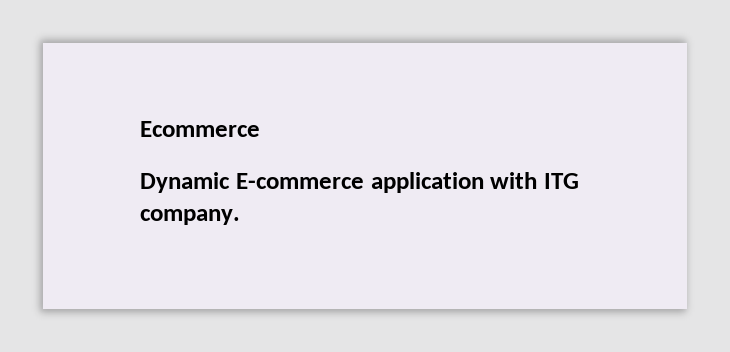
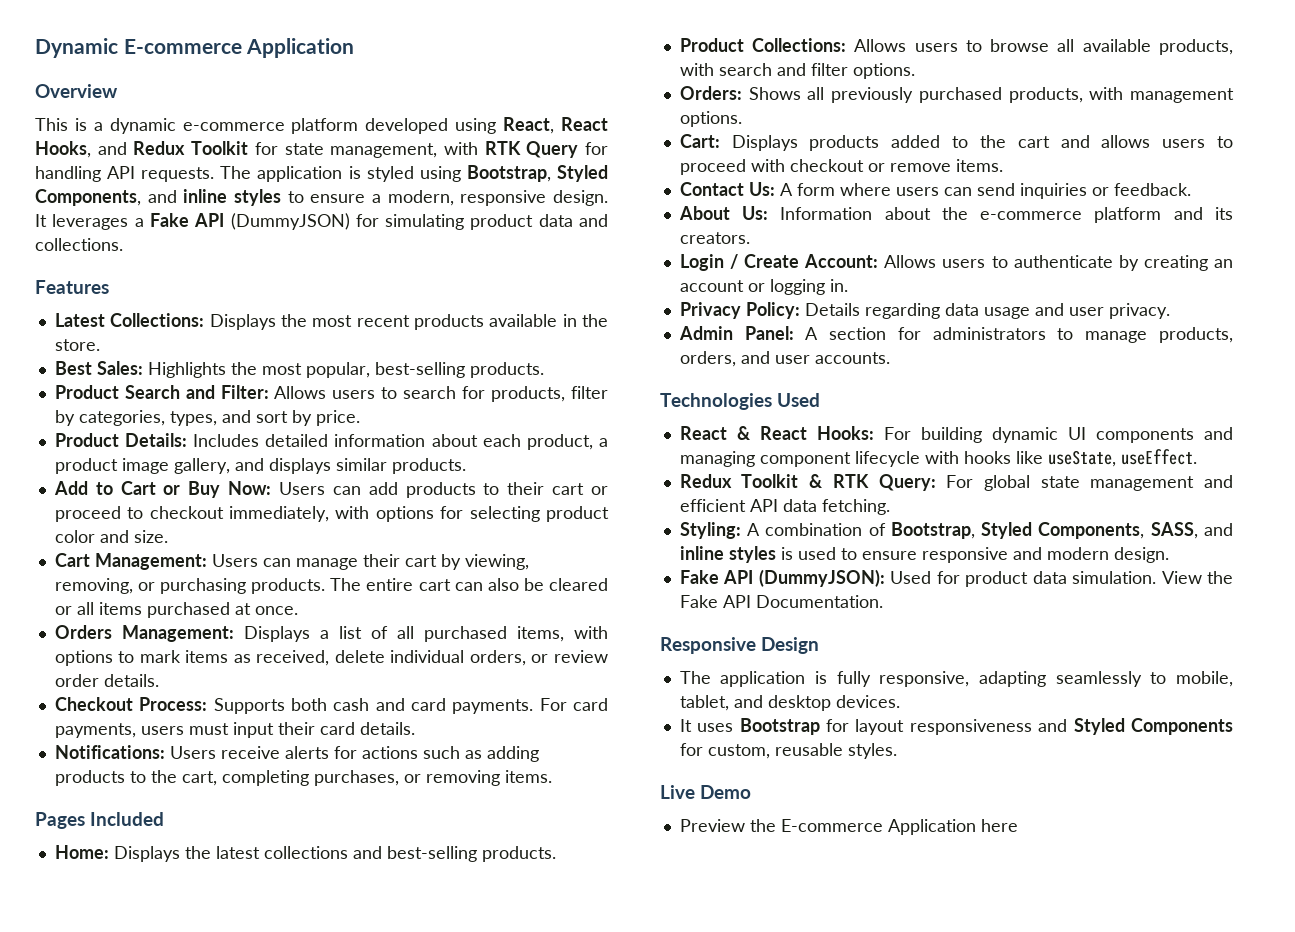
- Ecommerce
- Dynamic E-commerce application with ITG company.
+ Dynamic E-commerce Application
+ Overview
+ This is a dynamic e-commerce platform developed using React, React Hooks, and Redux Toolkit for state management, with RTK Query for handling API requests. The application is styled using Bootstrap, Styled Components, and inline styles to ensure a modern, responsive design. It leverages a Fake API (DummyJSON) for simulating product data and collections.
+ Features
+ Latest Collections: Displays the most recent products available in the store.
+ Best Sales: Highlights the most popular, best-selling products.
+ Product Search and Filter: Allows users to search for products, filter by categories, types, and sort by price.
+ Product Details: Includes detailed information about each product, a product image gallery, and displays similar products.
+ Add to Cart or Buy Now: Users can add products to their cart or proceed to checkout immediately, with options for selecting product color and size.
+ Cart Management: Users can manage their cart by viewing, removing, or purchasing products. The entire cart can also be cleared or all items purchased at once.
+ Orders Management: Displays a list of all purchased items, with options to mark items as received, delete individual orders, or review order details.
+ Checkout Process: Supports both cash and card payments. For card payments, users must input their card details.
+ Notifications: Users receive alerts for actions such as adding products to the cart, completing purchases, or removing items.
+ Pages Included
+ Home: Displays the latest collections and best-selling products.
+ Product Collections: Allows users to browse all available products, with search and filter options.
+ Orders: Shows all previously purchased products, with management options.
+ Cart: Displays products added to the cart and allows users to proceed with checkout or remove items.
+ Contact Us: A form where users can send inquiries or feedback.
+ About Us: Information about the e-commerce platform and its creators.
+ Login / Create Account: Allows users to authenticate by creating an account or logging in.
+ Privacy Policy: Details regarding data usage and user privacy.
+ Admin Panel: A section for administrators to manage products, orders, and user accounts.
+ Technologies Used
+ React & React Hooks: For building dynamic UI components and managing component lifecycle with hooks like useState, useEffect.
+ Redux Toolkit & RTK Query: For global state management and efficient API data fetching.
+ Styling: A combination of Bootstrap, Styled Components, SASS, and inline styles is used to ensure responsive and modern design.
+ Fake API (DummyJSON): Used for product data simulation. View the Fake API Documentation.
+ Responsive Design
+ The application is fully responsive, adapting seamlessly to mobile, tablet, and desktop devices.
+ It uses Bootstrap for layout responsiveness and Styled Components for custom, reusable styles.
+ Live Demo
+ Preview the E-commerce Application here

